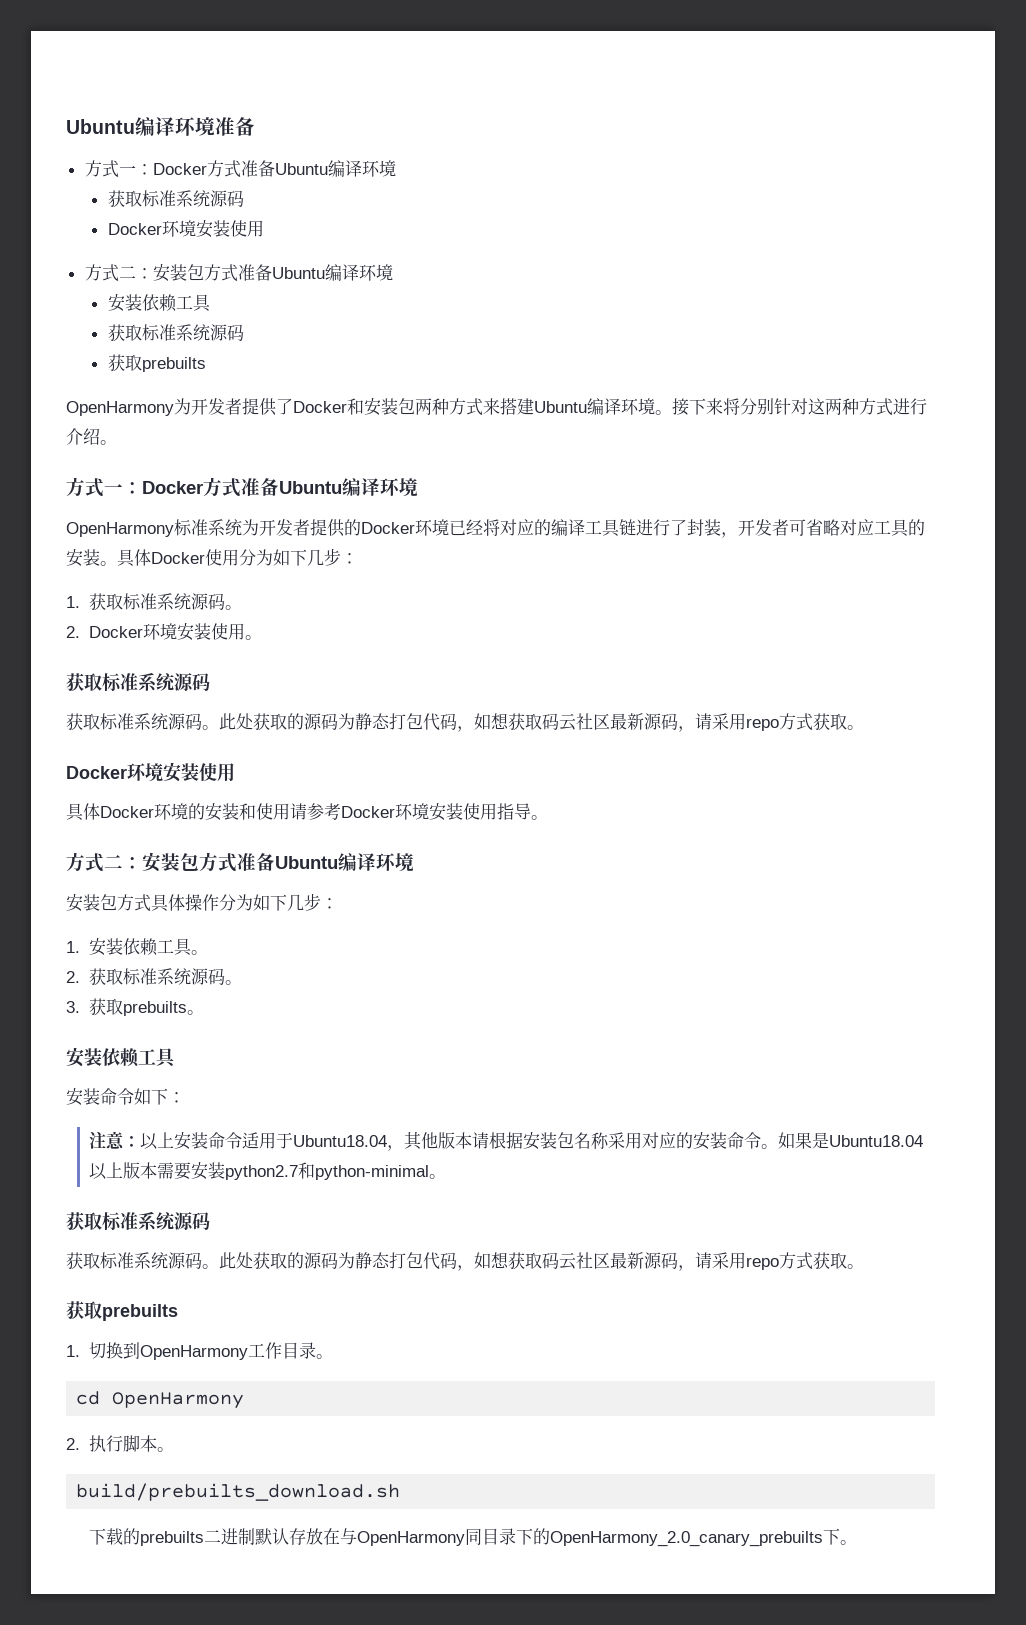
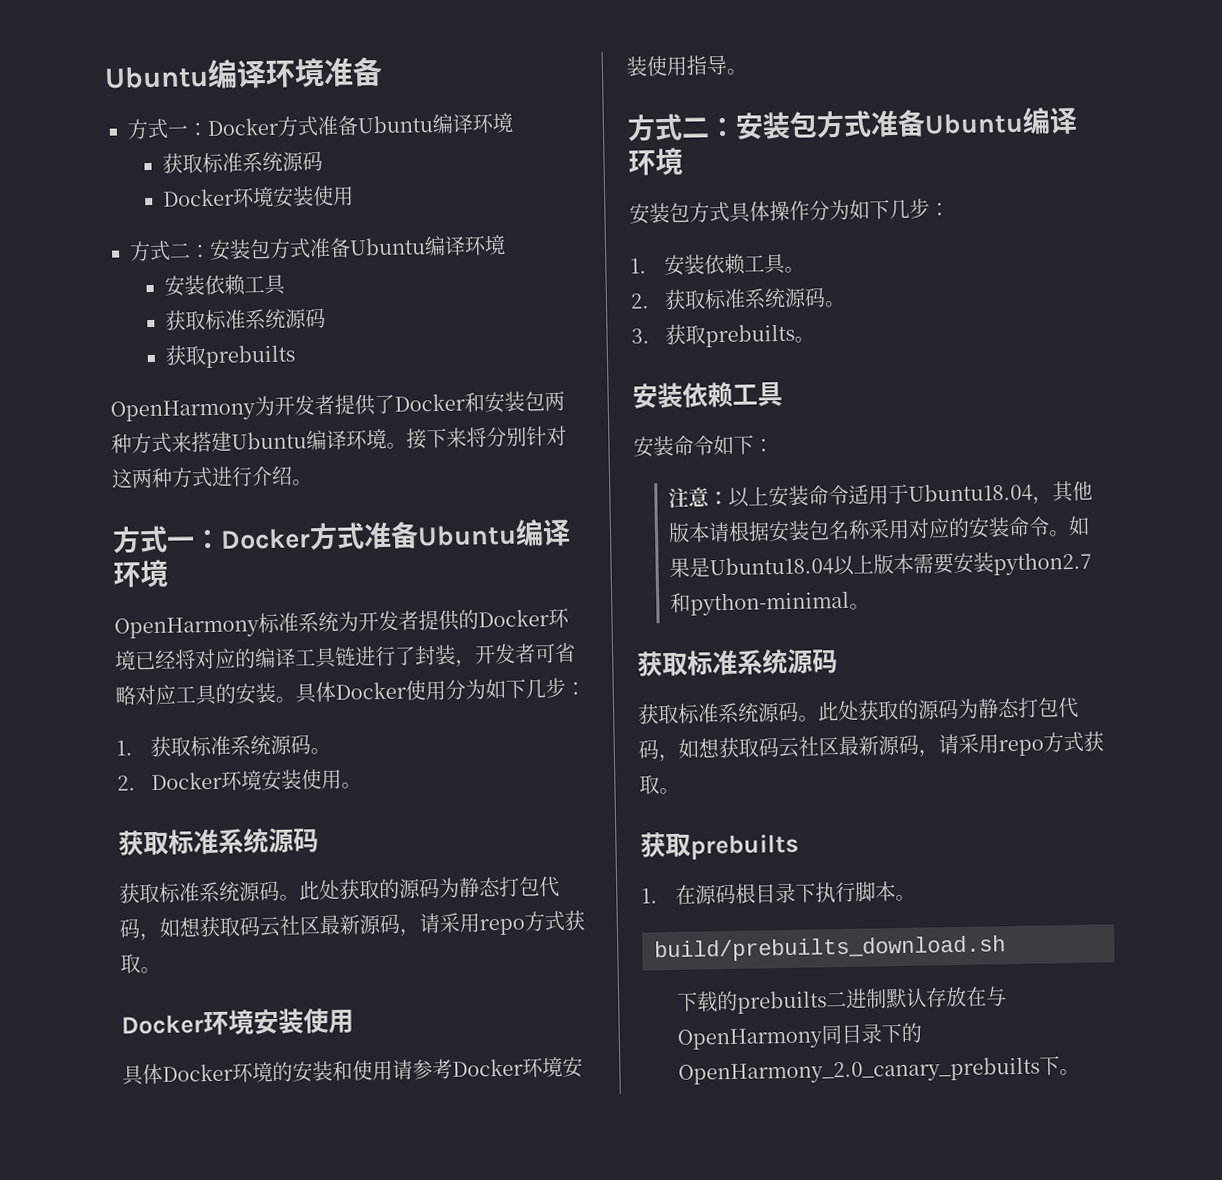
- 1.切换到OpenHarmony工作目录。
- cd OpenHarmony
- 2.执行脚本。
+ 1.在源码根目录下执行脚本。

